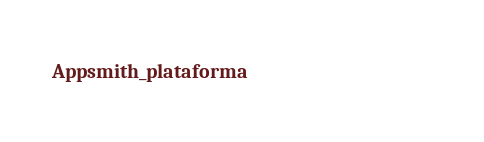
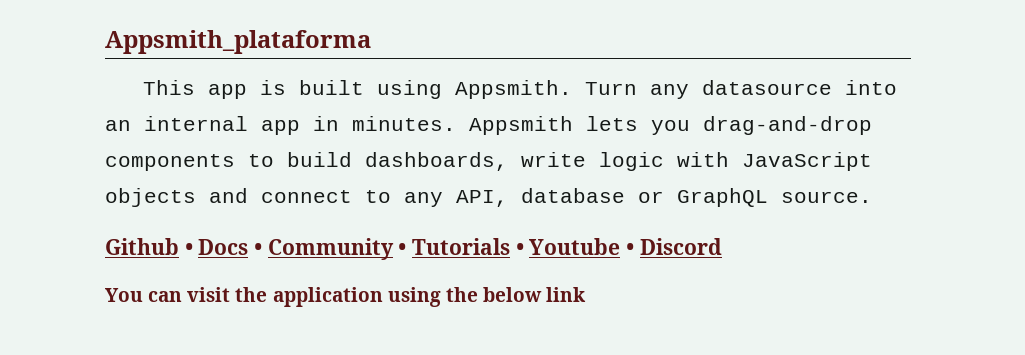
+ This app is built using Appsmith. Turn any datasource into an internal app in minutes. Appsmith lets you drag-and-drop components to build dashboards, write logic with JavaScript objects and connect to any API, database or GraphQL source.
+ Github • Docs • Community • Tutorials • Youtube • Discord
+ You can visit the application using the below link

